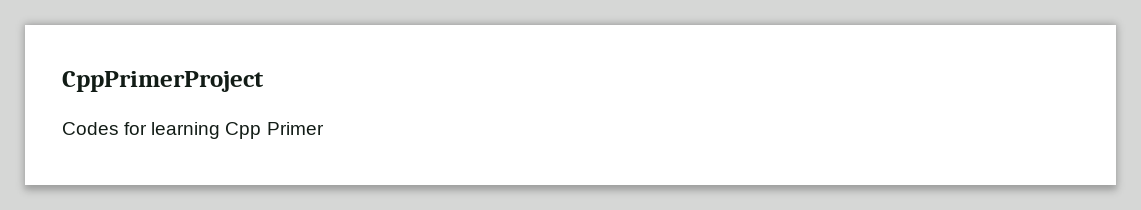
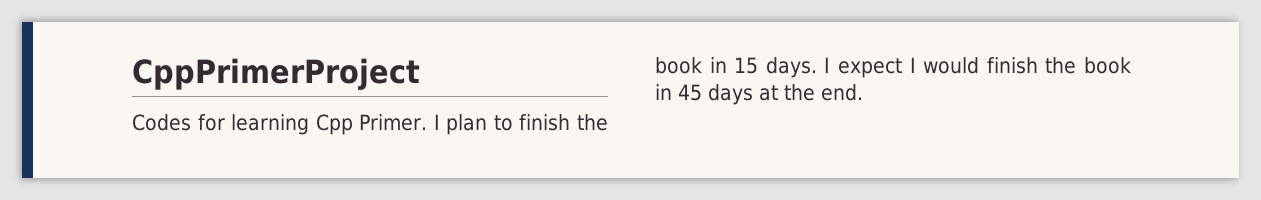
- Codes for learning Cpp Primer
+ Codes for learning Cpp Primer. I plan to finish the book in 15 days. I expect I would finish the book in 45 days at the end.

